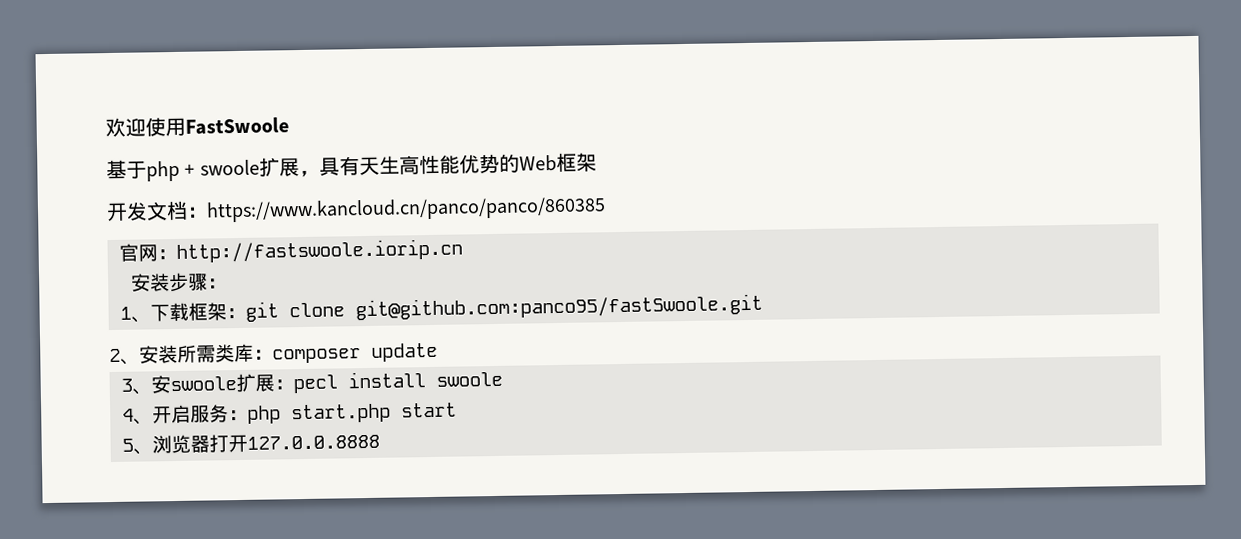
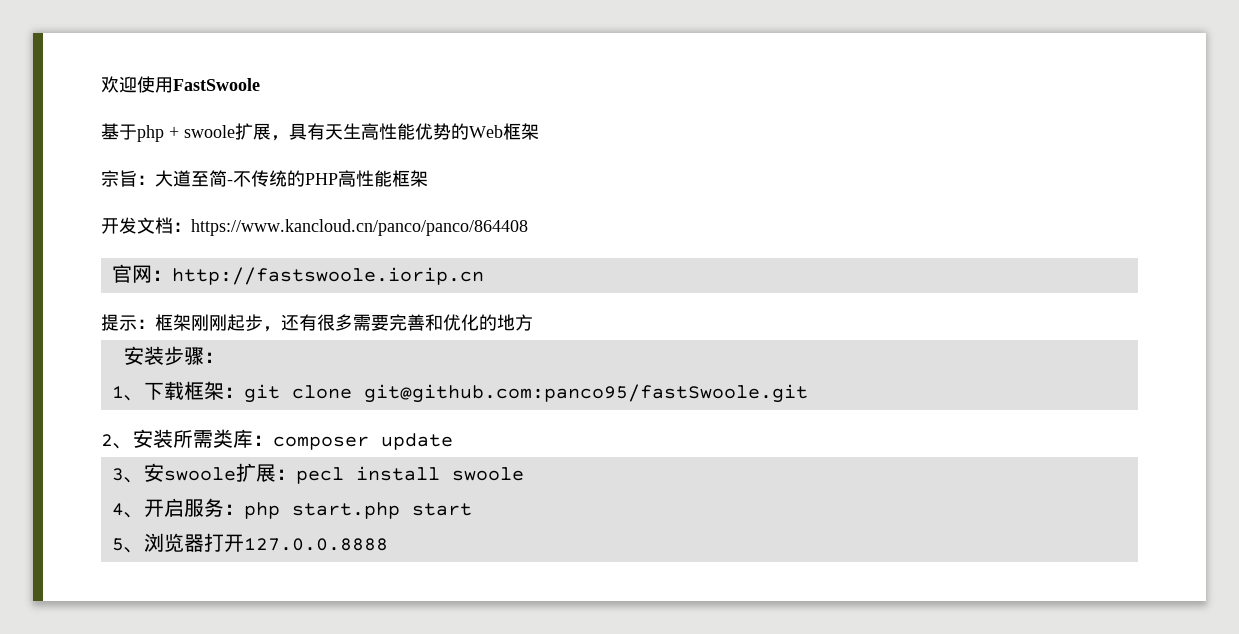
+ 宗旨：大道至简-不传统的PHP高性能框架
- 开发文档：https://www.kancloud.cn/panco/panco/860385
+ 开发文档：https://www.kancloud.cn/panco/panco/864408
+ 提示：框架刚刚起步，还有很多需要完善和优化的地方

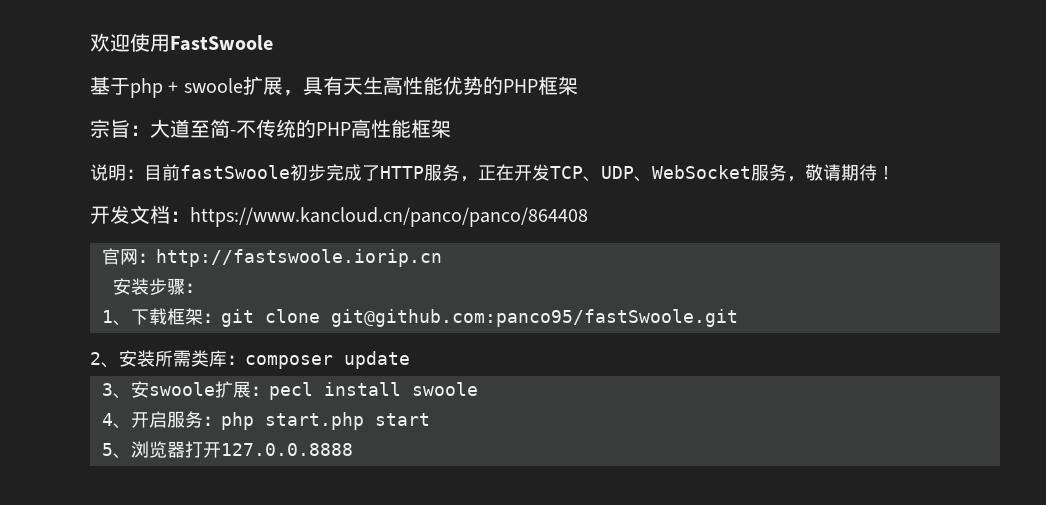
- 基于php + swoole扩展，具有天生高性能优势的Web框架
+ 基于php + swoole扩展，具有天生高性能优势的PHP框架
+ 说明：目前fastSwoole初步完成了HTTP服务，正在开发TCP、UDP、WebSocket服务，敬请期待！
- 提示：框架刚刚起步，还有很多需要完善和优化的地方

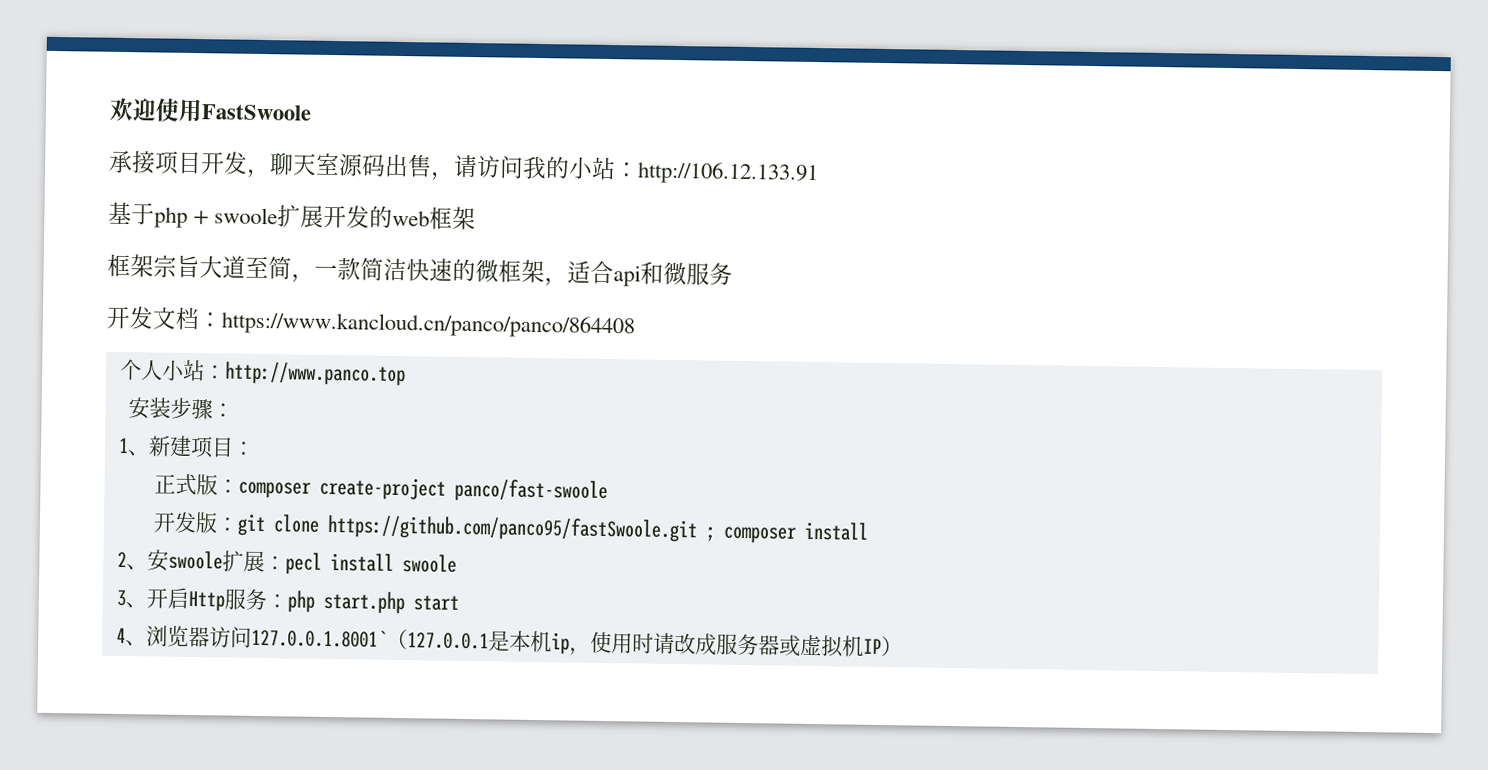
+ 承接项目开发，聊天室源码出售，请访问我的小站：http://106.12.133.91
- 基于php + swoole扩展，具有天生高性能优势的PHP框架
- 宗旨：大道至简-不传统的PHP高性能框架
- 说明：目前fastSwoole初步完成了HTTP服务，正在开发TCP、UDP、WebSocket服务，敬请期待！
+ 基于php + swoole扩展开发的web框架
+ 框架宗旨大道至简，一款简洁快速的微框架，适合api和微服务
- 官网：http://fastswoole.iorip.cn
+ 个人小站：http://www.panco.top
- 1、下载框架：git clone git@github.com:panco95/fastSwoole.git
- 2、安装所需类库：composer update
- 3、安swoole扩展：pecl install swoole
+ 1、新建项目：
+ 正式版：composer create-project panco/fast-swoole
+ 开发版：git clone https://github.com/panco95/fastSwoole.git ; composer install
+ 2、安swoole扩展：pecl install swoole
- 4、开启服务：php start.php start
+ 3、开启Http服务：php start.php start
- 5、浏览器打开127.0.0.8888
+ 4、浏览器访问127.0.0.1.8001`（127.0.0.1是本机ip，使用时请改成服务器或虚拟机IP）

